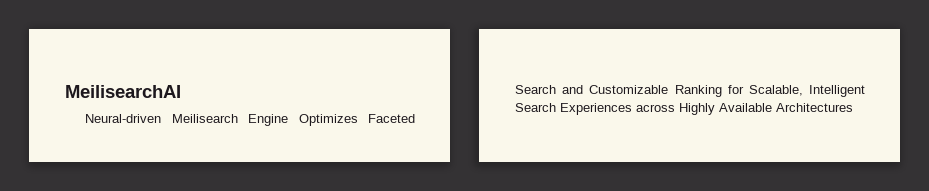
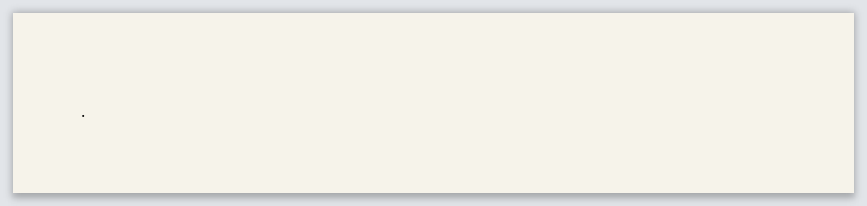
- MeilisearchAI
- Neural-driven Meilisearch Engine Optimizes Faceted Search and Customizable Ranking for Scalable, Intelligent Search Experiences across Highly Available Architectures
+ .

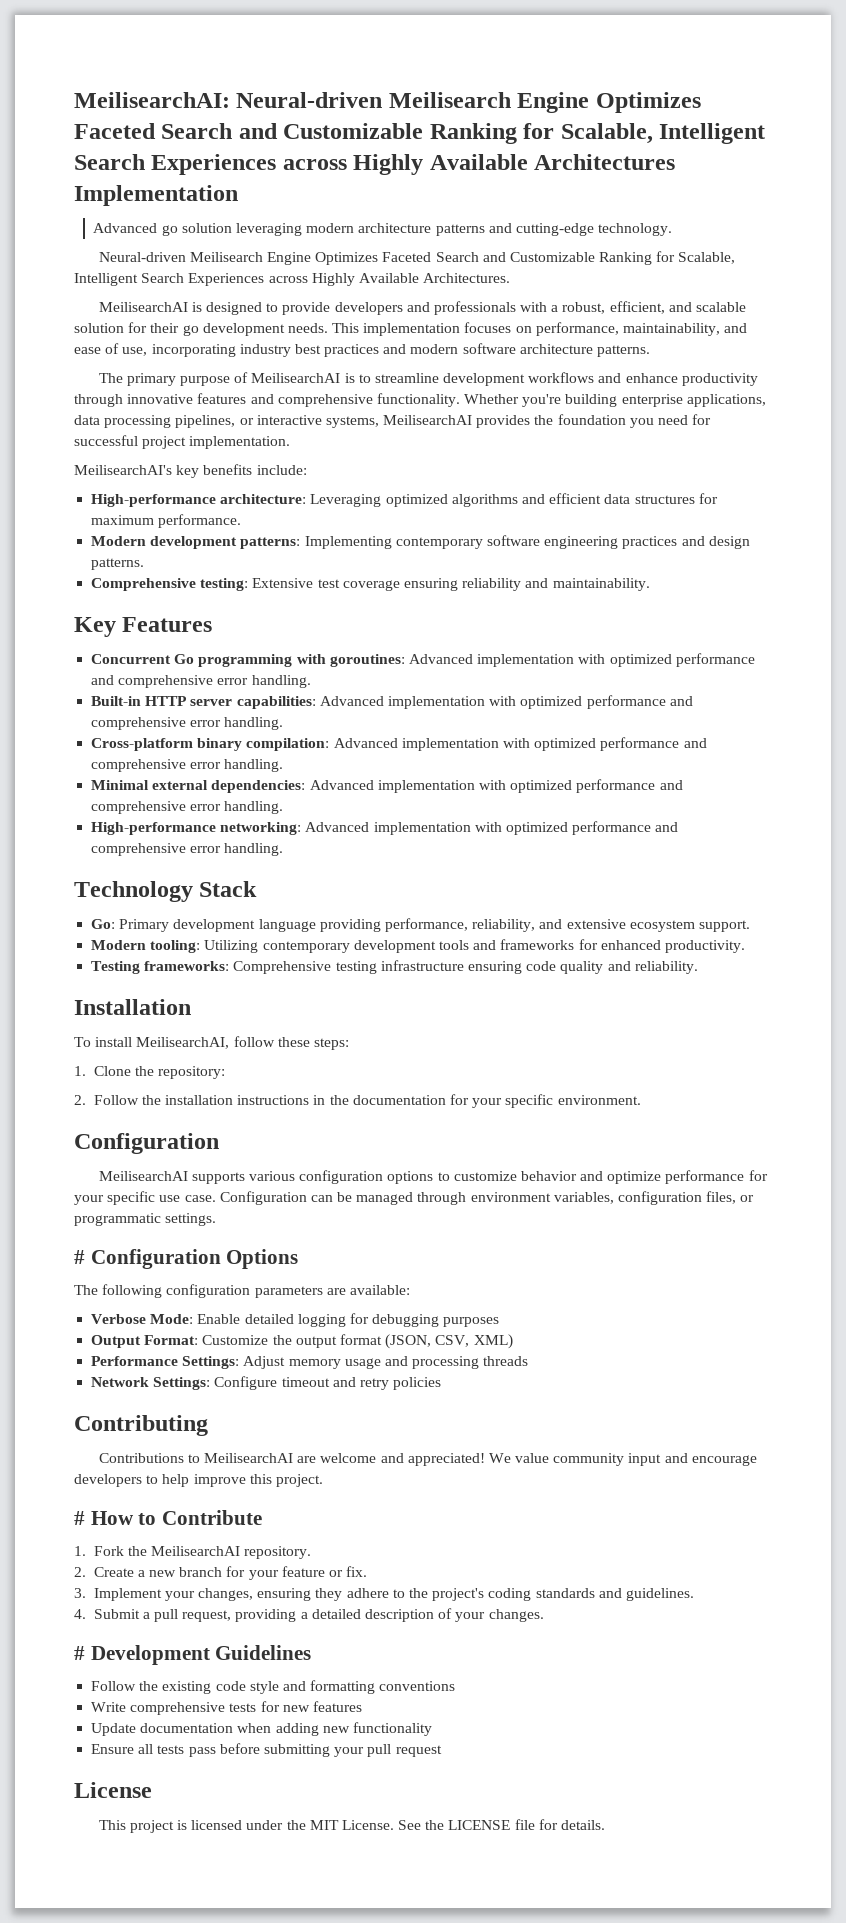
- .
+ MeilisearchAI: Neural-driven Meilisearch Engine Optimizes Faceted Search and Customizable Ranking for Scalable, Intelligent Search Experiences across Highly Available Architectures Implementation
+ Advanced go solution leveraging modern architecture patterns and cutting-edge technology.
+ Neural-driven Meilisearch Engine Optimizes Faceted Search and Customizable Ranking for Scalable, Intelligent Search Experiences across Highly Available Architectures.
+ MeilisearchAI is designed to provide developers and professionals with a robust, efficient, and scalable solution for their go development needs. This implementation focuses on performance, maintainability, and ease of use, incorporating industry best practices and modern software architecture patterns.
+ The primary purpose of MeilisearchAI is to streamline development workflows and enhance productivity through innovative features and comprehensive functionality. Whether you're building enterprise applications, data processing pipelines, or interactive systems, MeilisearchAI provides the foundation you need for successful project implementation.
+ MeilisearchAI's key benefits include:
+ High-performance architecture: Leveraging optimized algorithms and efficient data structures for maximum performance.
+ Modern development patterns: Implementing contemporary software engineering practices and design patterns.
+ Comprehensive testing: Extensive test coverage ensuring reliability and maintainability.
+ Key Features
+ Concurrent Go programming with goroutines: Advanced implementation with optimized performance and comprehensive error handling.
+ Built-in HTTP server capabilities: Advanced implementation with optimized performance and comprehensive error handling.
+ Cross-platform binary compilation: Advanced implementation with optimized performance and comprehensive error handling.
+ Minimal external dependencies: Advanced implementation with optimized performance and comprehensive error handling.
+ High-performance networking: Advanced implementation with optimized performance and comprehensive error handling.
+ Technology Stack
+ Go: Primary development language providing performance, reliability, and extensive ecosystem support.
+ Modern tooling: Utilizing contemporary development tools and frameworks for enhanced productivity.
+ Testing frameworks: Comprehensive testing infrastructure ensuring code quality and reliability.
+ Installation
+ To install MeilisearchAI, follow these steps:
+ 1. Clone the repository:
+ 2. Follow the installation instructions in the documentation for your specific environment.
+ Configuration
+ MeilisearchAI supports various configuration options to customize behavior and optimize performance for your specific use case. Configuration can be managed through environment variables, configuration files, or programmatic settings.
+ # Configuration Options
+ The following configuration parameters are available:
+ Verbose Mode: Enable detailed logging for debugging purposes
+ Output Format: Customize the output format (JSON, CSV, XML)
+ Performance Settings: Adjust memory usage and processing threads
+ Network Settings: Configure timeout and retry policies
+ Contributing
+ Contributions to MeilisearchAI are welcome and appreciated! We value community input and encourage developers to help improve this project.
+ # How to Contribute
+ 1. Fork the MeilisearchAI repository.
+ 2. Create a new branch for your feature or fix.
+ 3. Implement your changes, ensuring they adhere to the project's coding standards and guidelines.
+ 4. Submit a pull request, providing a detailed description of your changes.
+ # Development Guidelines
+ Follow the existing code style and formatting conventions
+ Write comprehensive tests for new features
+ Update documentation when adding new functionality
+ Ensure all tests pass before submitting your pull request
+ License
+ This project is licensed under the MIT License. See the LICENSE file for details.

